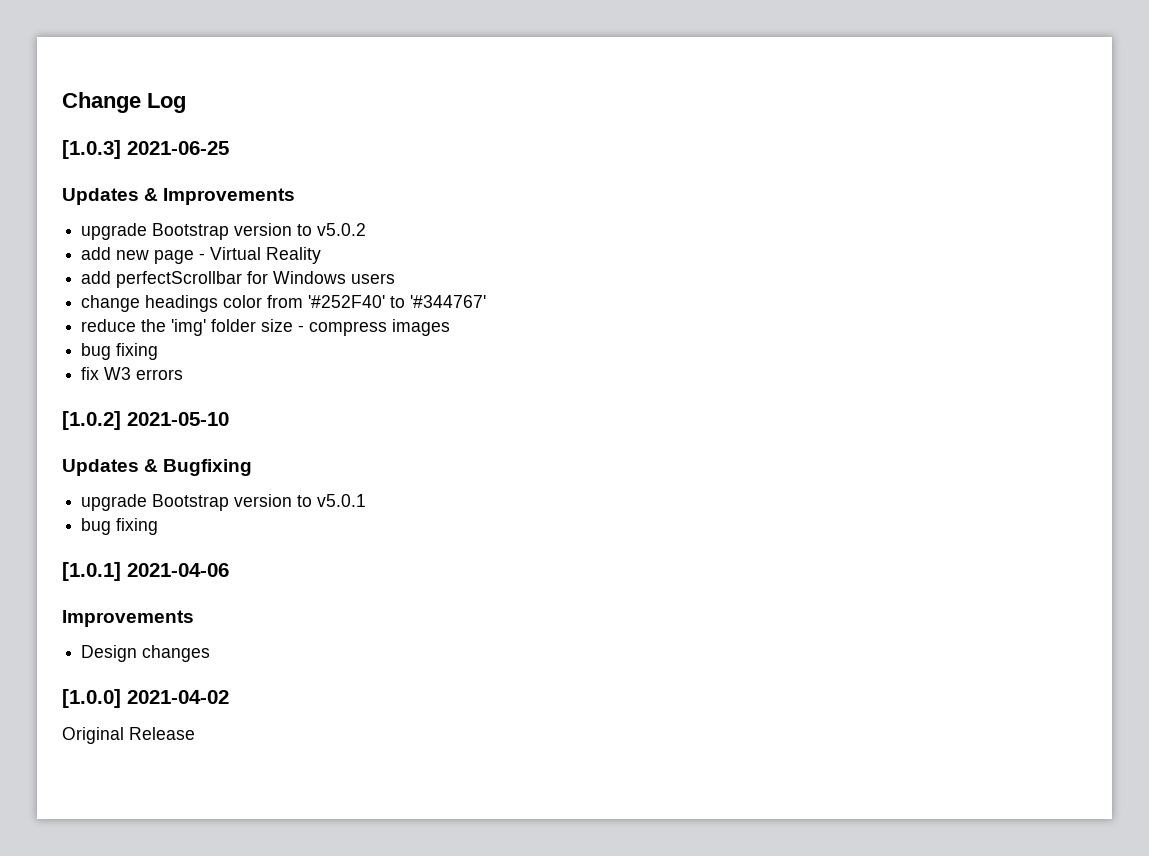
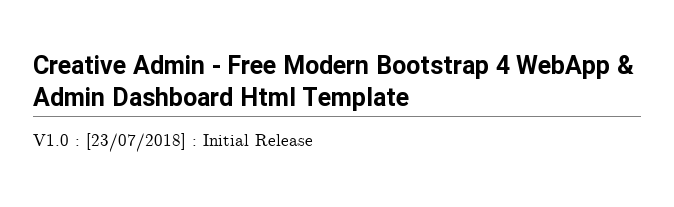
- Change Log
- [1.0.3] 2021-06-25
- Updates & Improvements
- upgrade Bootstrap version to v5.0.2
- add new page - Virtual Reality
- add perfectScrollbar for Windows users
- change headings color from '#252F40' to '#344767'
- reduce the 'img' folder size - compress images
- bug fixing
- fix W3 errors
- [1.0.2] 2021-05-10
- Updates & Bugfixing
- upgrade Bootstrap version to v5.0.1
- bug fixing
- [1.0.1] 2021-04-06
- Improvements
- Design changes
- [1.0.0] 2021-04-02
- Original Release
+ Creative Admin - Free Modern Bootstrap 4 WebApp & Admin Dashboard Html Template
+ V1.0 : [23/07/2018] : Initial Release

